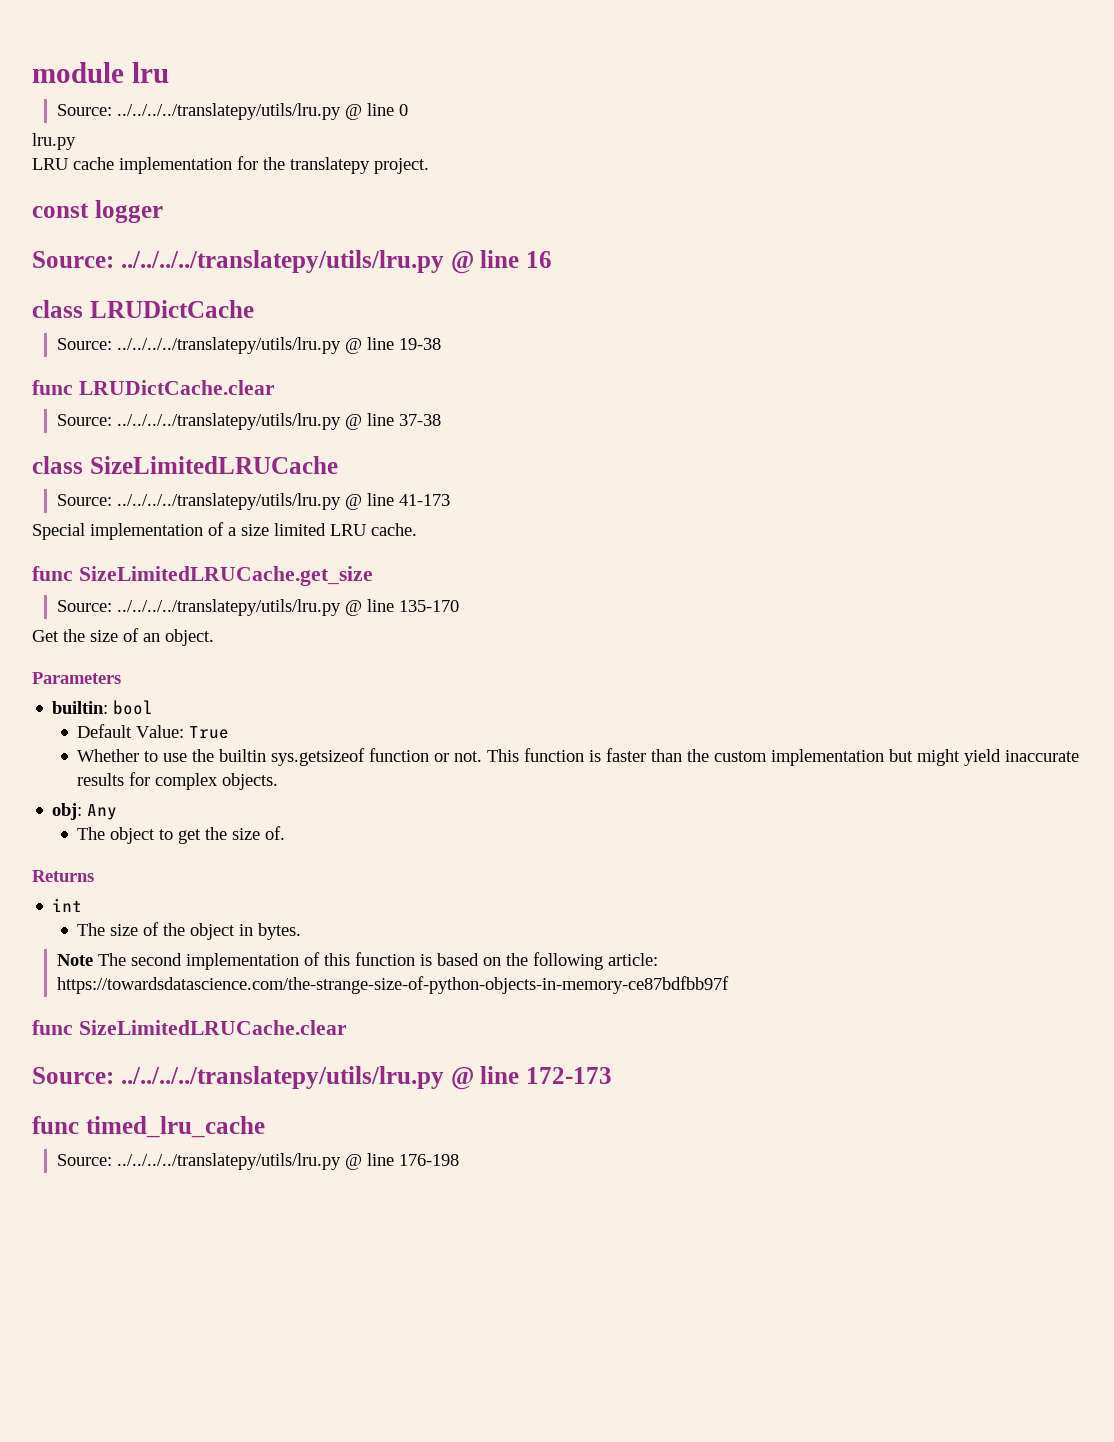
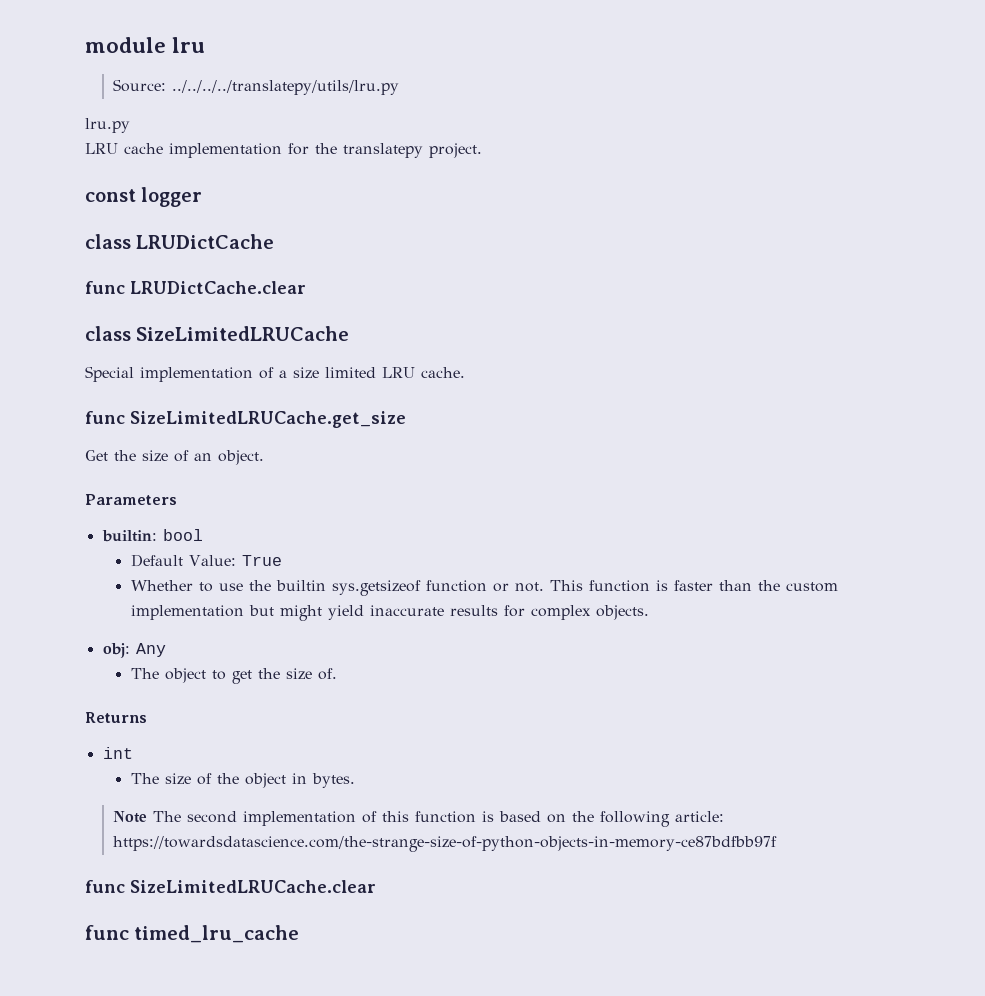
- Source: ../../../../translatepy/utils/lru.py @ line 0
+ Source: ../../../../translatepy/utils/lru.py
- Source: ../../../../translatepy/utils/lru.py @ line 16
  class LRUDictCache
- Source: ../../../../translatepy/utils/lru.py @ line 19-38
  func LRUDictCache.clear
- Source: ../../../../translatepy/utils/lru.py @ line 37-38
  class SizeLimitedLRUCache
- Source: ../../../../translatepy/utils/lru.py @ line 41-173
- Source: ../../../../translatepy/utils/lru.py @ line 135-170
- Source: ../../../../translatepy/utils/lru.py @ line 172-173
  func timed_lru_cache
- Source: ../../../../translatepy/utils/lru.py @ line 176-198

